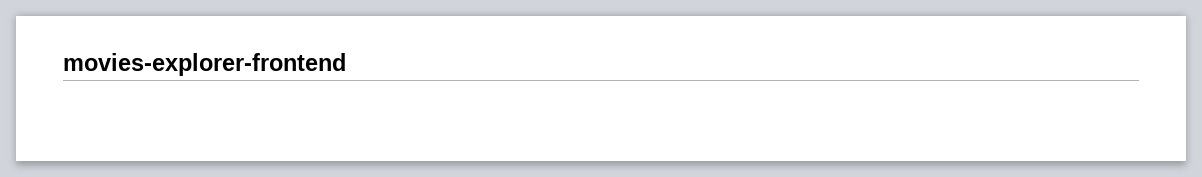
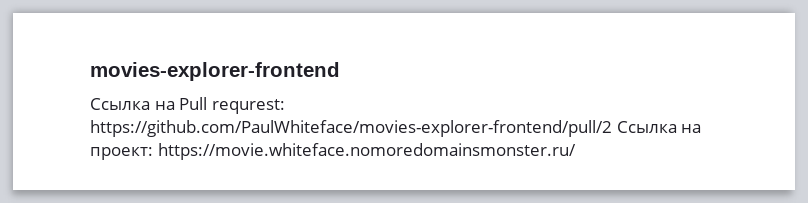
+ Ссылка на Pull requrest: https://github.com/PaulWhiteface/movies-explorer-frontend/pull/2 Ссылка на проект: https://movie.whiteface.nomoredomainsmonster.ru/

